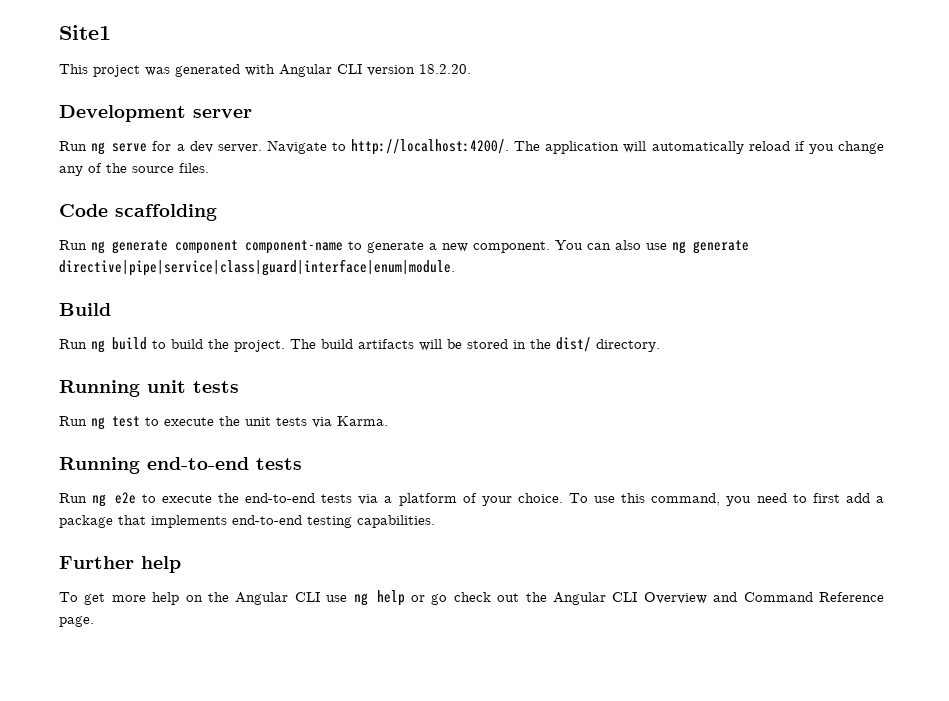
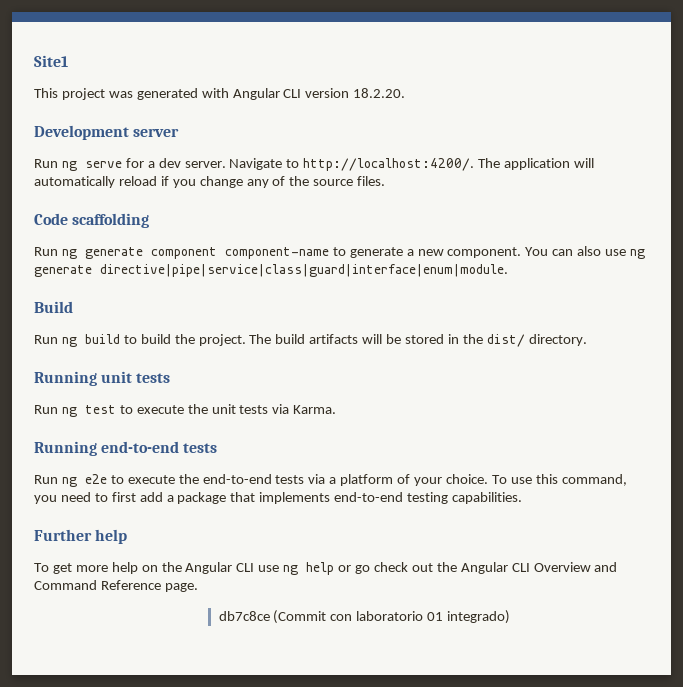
+ db7c8ce (Commit con laboratorio 01 integrado)

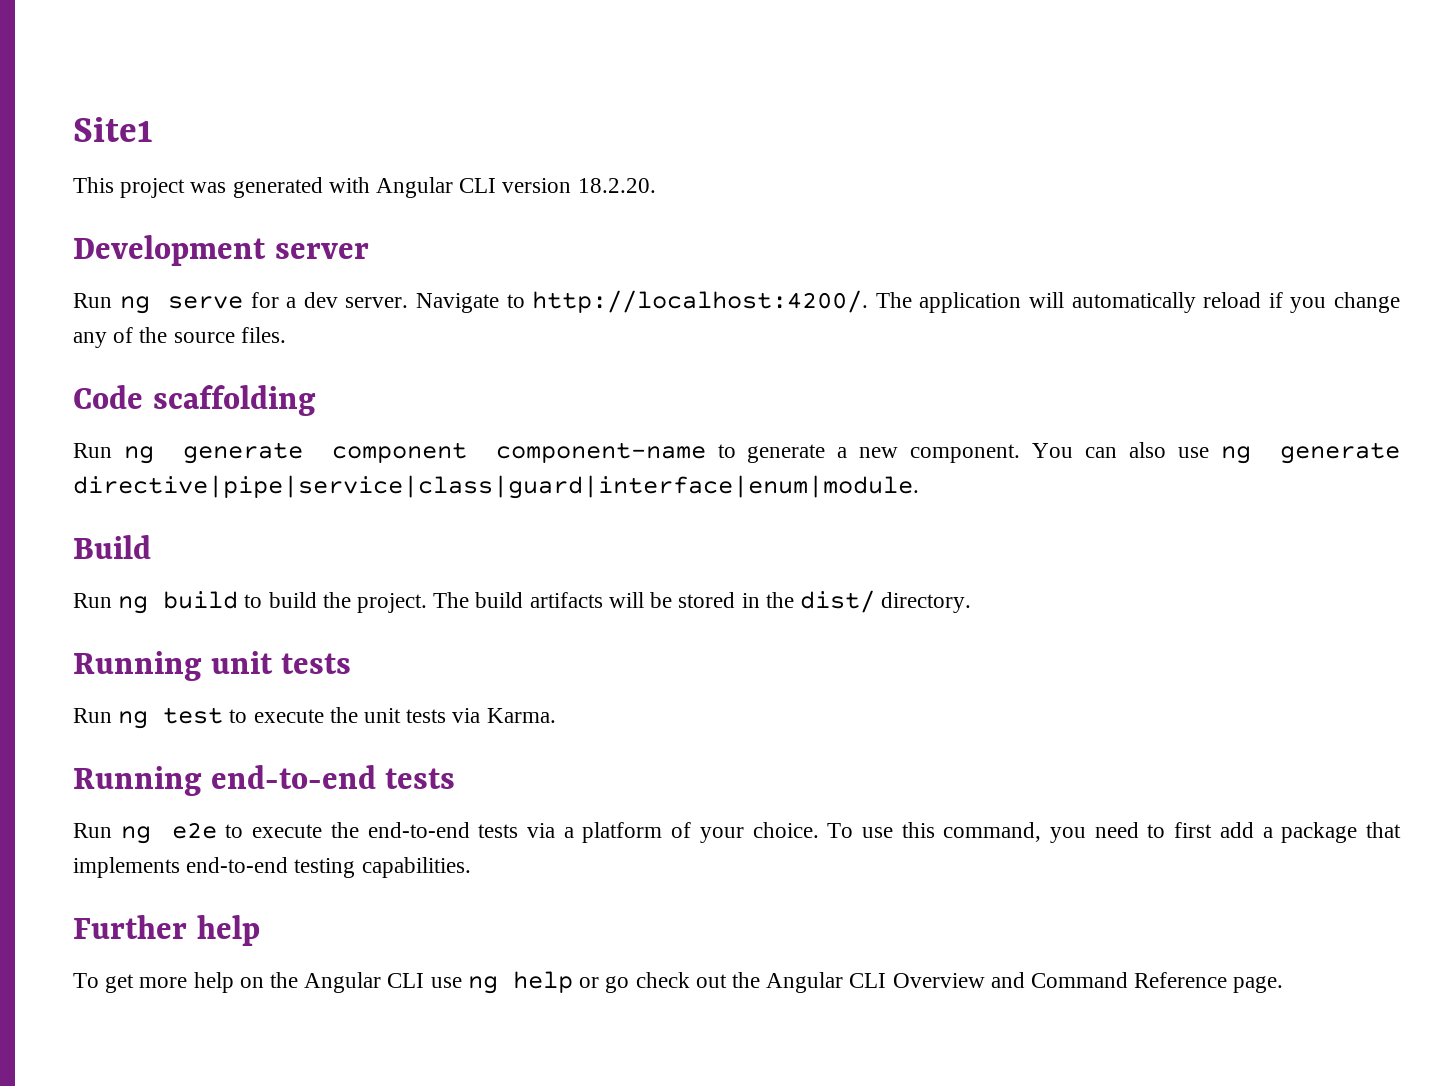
- db7c8ce (Commit con laboratorio 01 integrado)

